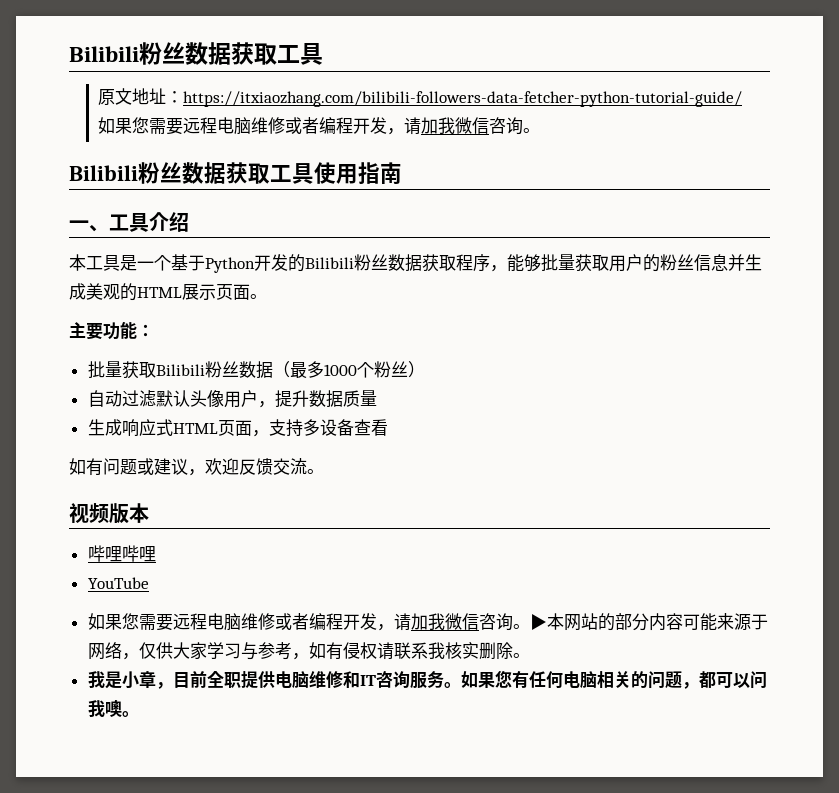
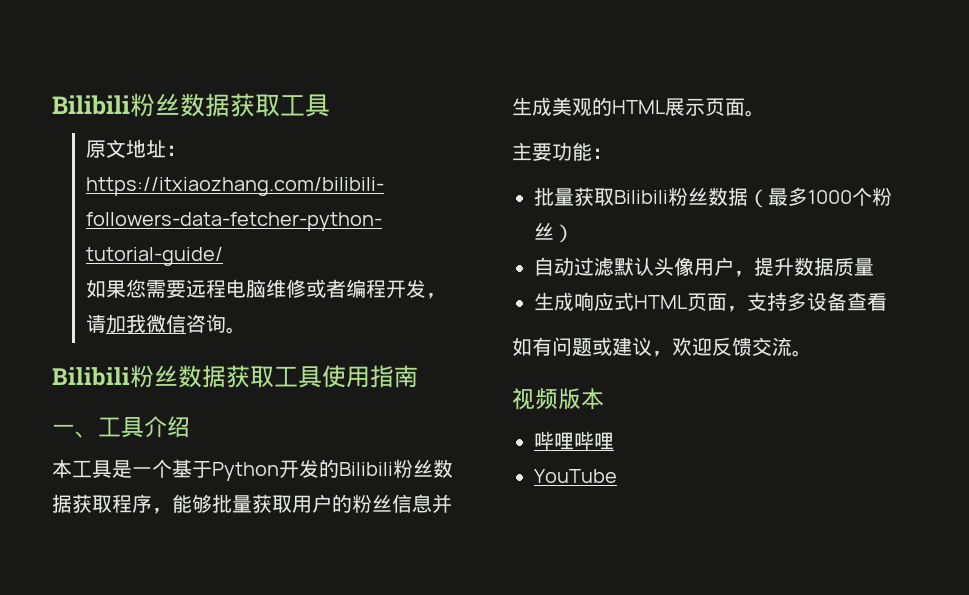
- 如果您需要远程电脑维修或者编程开发，请加我微信咨询。▶本网站的部分内容可能来源于网络，仅供大家学习与参考，如有侵权请联系我核实删除。
- 我是小章，目前全职提供电脑维修和IT咨询服务。如果您有任何电脑相关的问题，都可以问我噢。

